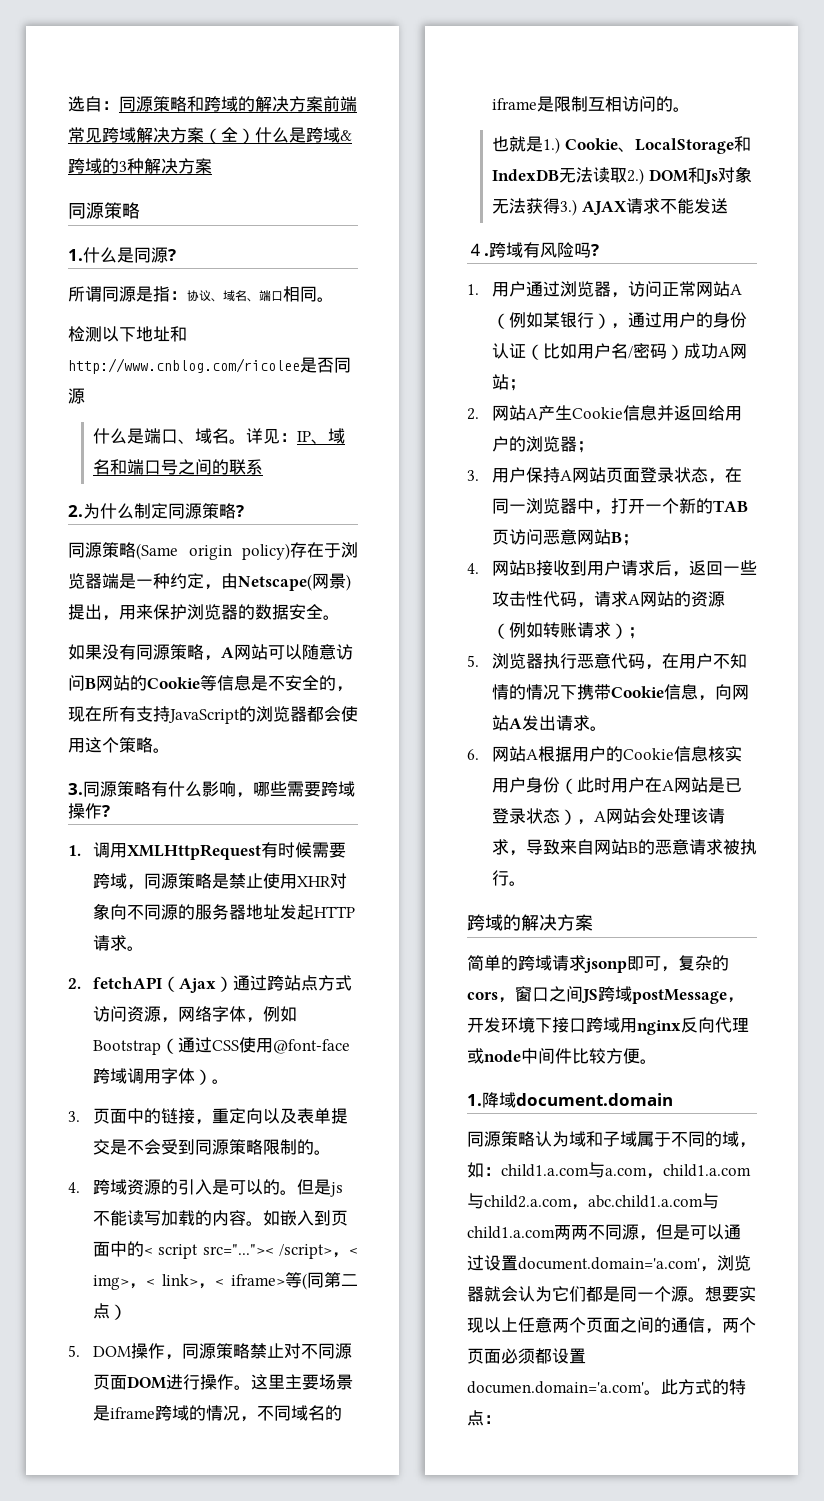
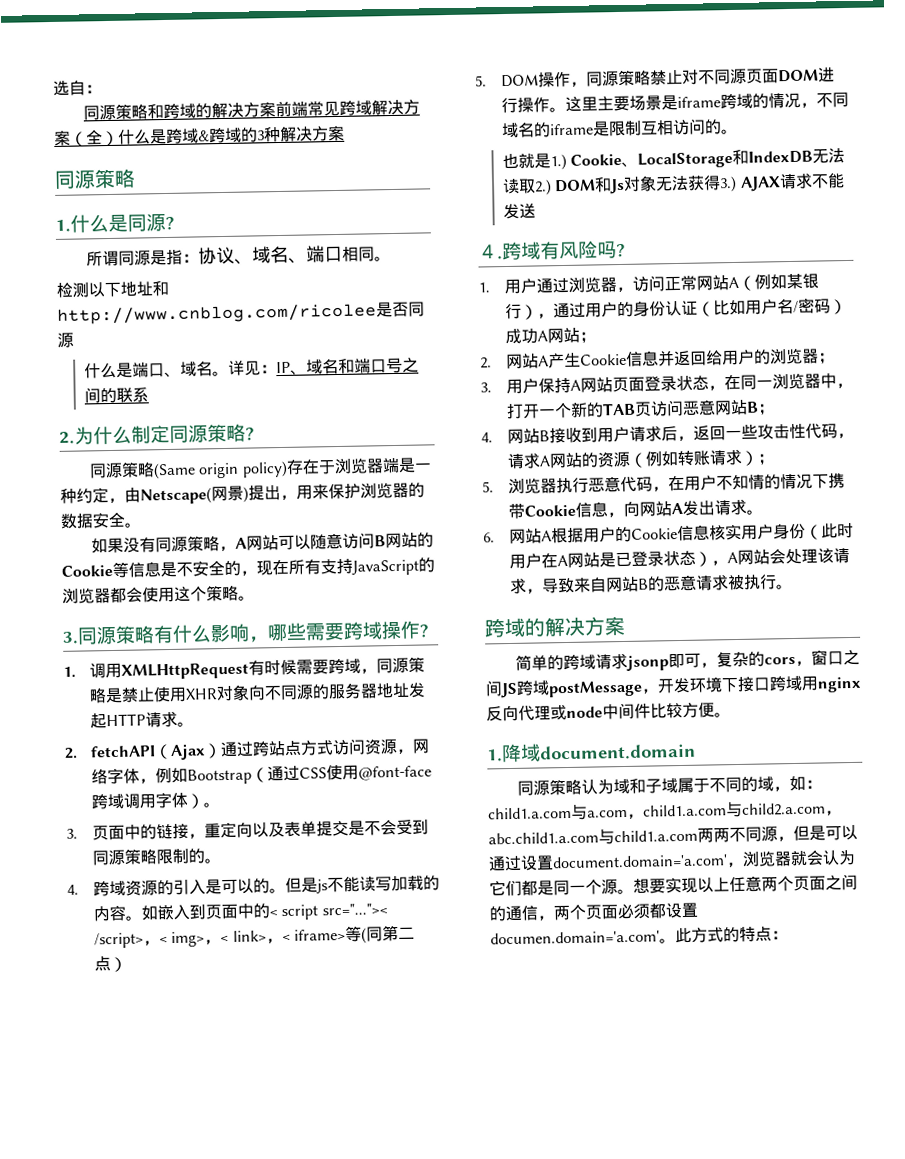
- 选自：同源策略和跨域的解决方案前端常见跨域解决方案（全）什么是跨域&跨域的3种解决方案
+ 选自：
+ 同源策略和跨域的解决方案前端常见跨域解决方案（全）什么是跨域&跨域的3种解决方案

